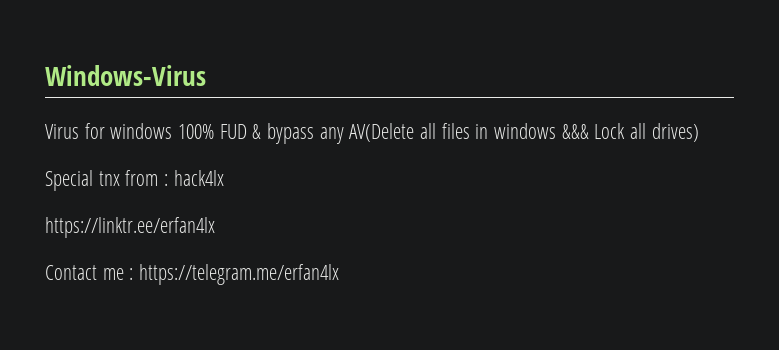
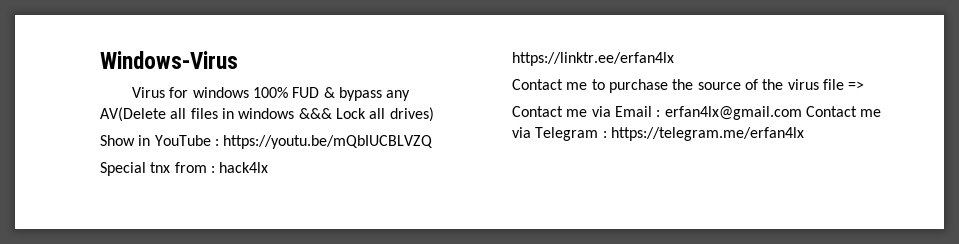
+ Show in YouTube : https://youtu.be/mQbIUCBLVZQ
- Contact me : https://telegram.me/erfan4lx
+ Contact me to purchase the source of the virus file =>
+ Contact me via Email : erfan4lx@gmail.com Contact me via Telegram : https://telegram.me/erfan4lx

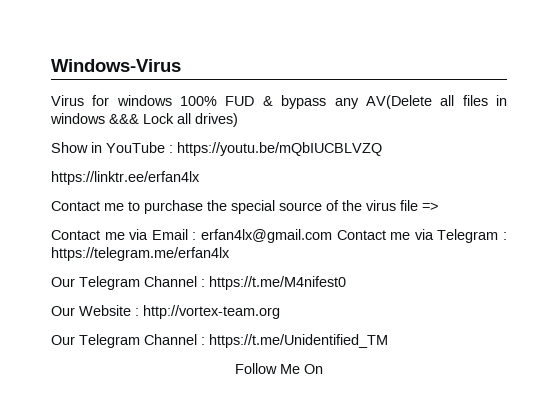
- Special tnx from : hack4lx
- Contact me to purchase the source of the virus file =>
+ Contact me to purchase the special source of the virus file =>
+ Our Telegram Channel : https://t.me/M4nifest0
+ Our Website : http://vortex-team.org
+ Our Telegram Channel : https://t.me/Unidentified_TM
+ Follow Me On

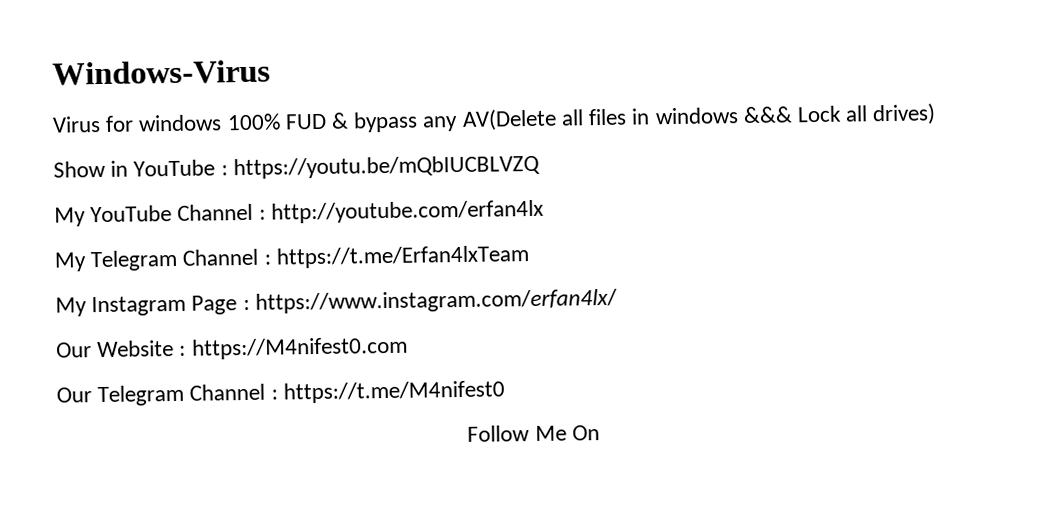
- https://linktr.ee/erfan4lx
- Contact me to purchase the special source of the virus file =>
- Contact me via Email : erfan4lx@gmail.com Contact me via Telegram : https://telegram.me/erfan4lx
+ My YouTube Channel : http://youtube.com/erfan4lx
+ My Telegram Channel : https://t.me/Erfan4lxTeam
+ My Instagram Page : https://www.instagram.com/erfan4lx/
+ Our Website : https://M4nifest0.com
- Our Website : http://vortex-team.org
- Our Telegram Channel : https://t.me/Unidentified_TM

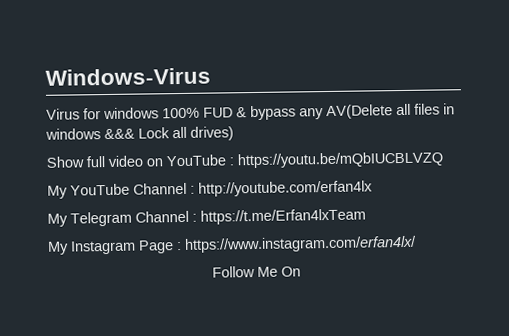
- Show in YouTube : https://youtu.be/mQbIUCBLVZQ
+ Show full video on YouTube : https://youtu.be/mQbIUCBLVZQ
- Our Website : https://M4nifest0.com
- Our Telegram Channel : https://t.me/M4nifest0

